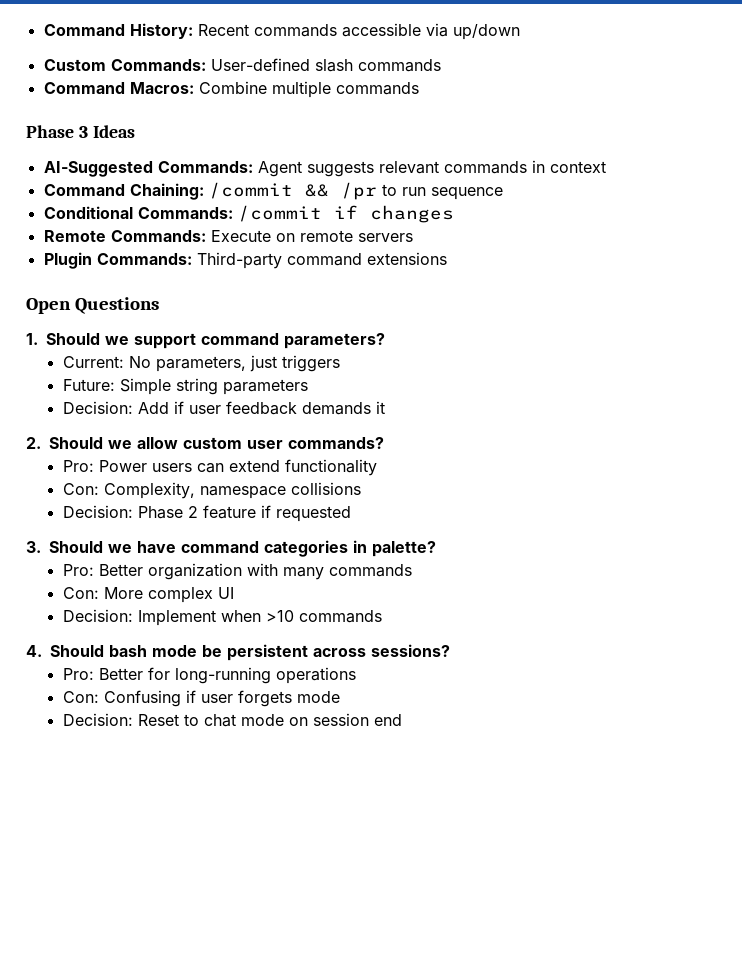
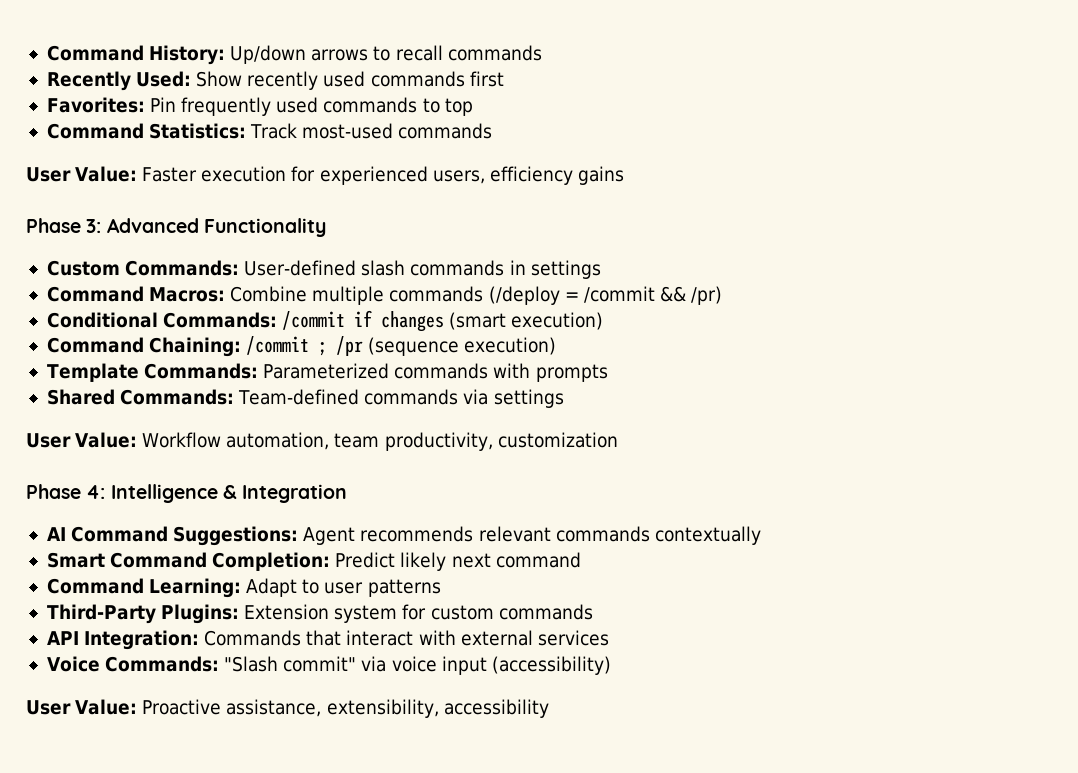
- Command History: Recent commands accessible via up/down
+ Command History: Up/down arrows to recall commands
+ Recently Used: Show recently used commands first
+ Favorites: Pin frequently used commands to top
+ Command Statistics: Track most-used commands
+ User Value: Faster execution for experienced users, efficiency gains
+ Phase 3: Advanced Functionality
- Custom Commands: User-defined slash commands
+ Custom Commands: User-defined slash commands in settings
- Command Macros: Combine multiple commands
- Phase 3 Ideas
- AI-Suggested Commands: Agent suggests relevant commands in context
- Command Chaining: /commit && /pr to run sequence
+ Command Macros: Combine multiple commands (/deploy = /commit && /pr)
- Conditional Commands: /commit if changes
- Remote Commands: Execute on remote servers
- Plugin Commands: Third-party command extensions
- Open Questions
- 1. Should we support command parameters?
- Current: No parameters, just triggers
- Future: Simple string parameters
- Decision: Add if user feedback demands it
- 2. Should we allow custom user commands?
- Pro: Power users can extend functionality
- Con: Complexity, namespace collisions
- Decision: Phase 2 feature if requested
- 3. Should we have command categories in palette?
- Pro: Better organization with many commands
- Con: More complex UI
- Decision: Implement when >10 commands
- 4. Should bash mode be persistent across sessions?
- Pro: Better for long-running operations
- Con: Confusing if user forgets mode
- Decision: Reset to chat mode on session end
+ Conditional Commands: /commit if changes (smart execution)
+ Command Chaining: /commit ; /pr (sequence execution)
+ Template Commands: Parameterized commands with prompts
+ Shared Commands: Team-defined commands via settings
+ User Value: Workflow automation, team productivity, customization
+ Phase 4: Intelligence & Integration
+ AI Command Suggestions: Agent recommends relevant commands contextually
+ Smart Command Completion: Predict likely next command
+ Command Learning: Adapt to user patterns
+ Third-Party Plugins: Extension system for custom commands
+ API Integration: Commands that interact with external services
+ Voice Commands: "Slash commit" via voice input (accessibility)
+ User Value: Proactive assistance, extensibility, accessibility

